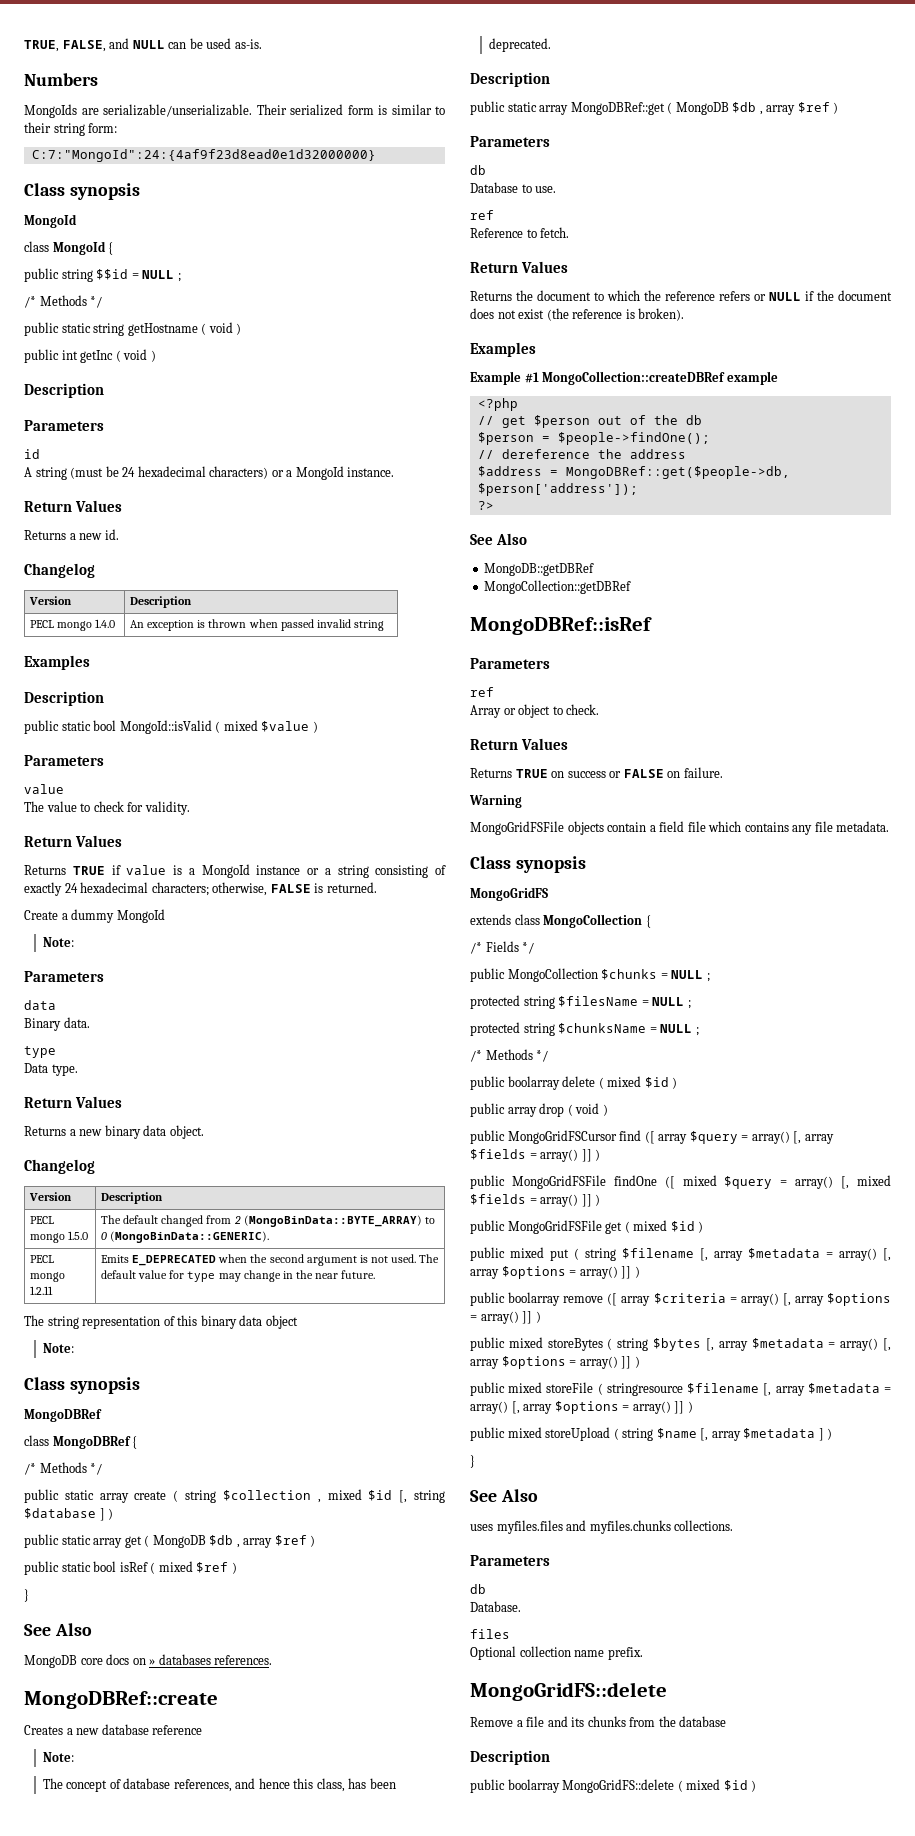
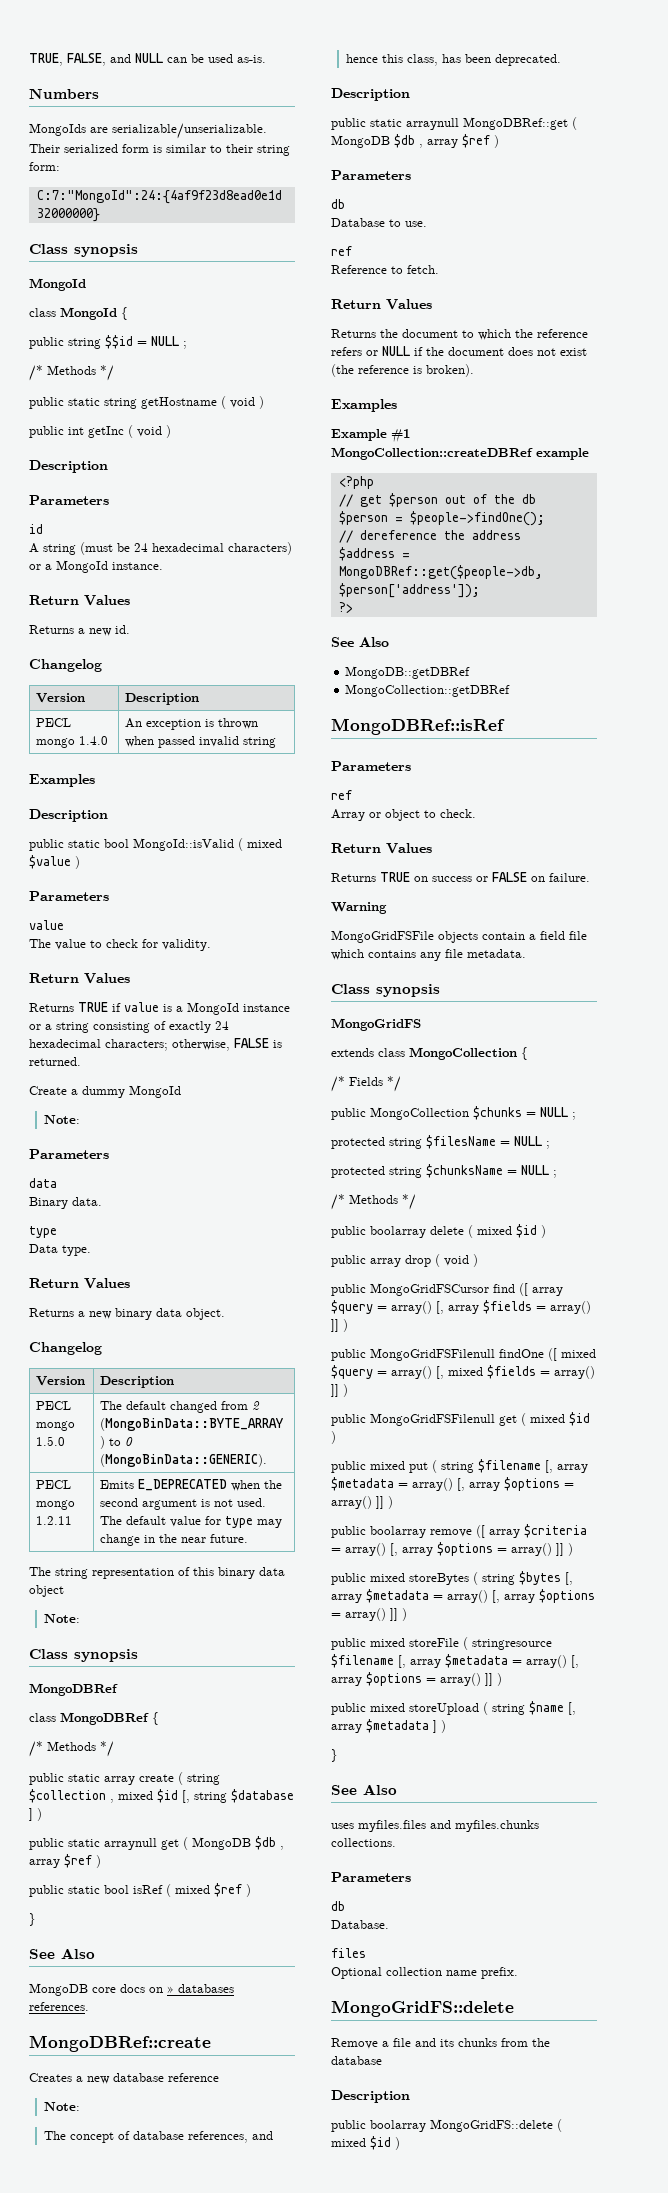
- public static array get ( MongoDB $db , array $ref )
+ public static arraynull get ( MongoDB $db , array $ref )
- public static array MongoDBRef::get ( MongoDB $db , array $ref )
+ public static arraynull MongoDBRef::get ( MongoDB $db , array $ref )
- public MongoGridFSFile findOne ([ mixed $query = array() [, mixed $fields = array() ]] )
+ public MongoGridFSFilenull findOne ([ mixed $query = array() [, mixed $fields = array() ]] )
- public MongoGridFSFile get ( mixed $id )
+ public MongoGridFSFilenull get ( mixed $id )

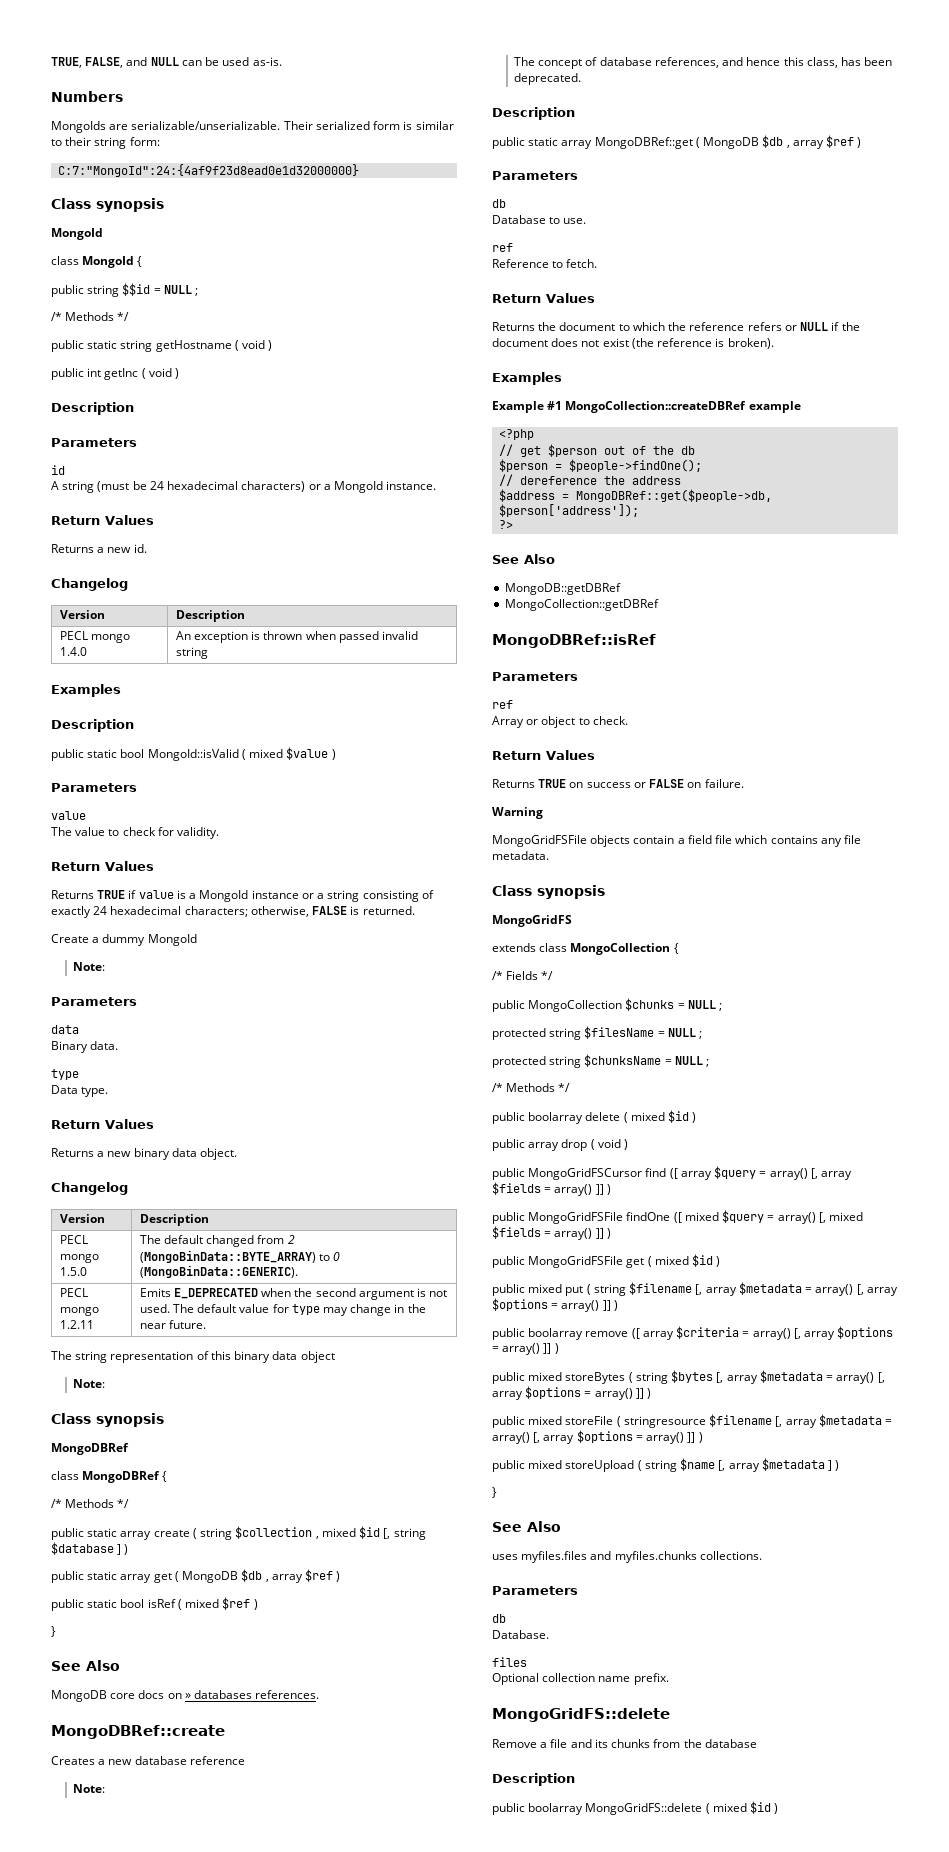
- public static arraynull get ( MongoDB $db , array $ref )
+ public static array get ( MongoDB $db , array $ref )
- public static arraynull MongoDBRef::get ( MongoDB $db , array $ref )
+ public static array MongoDBRef::get ( MongoDB $db , array $ref )
- public MongoGridFSFilenull findOne ([ mixed $query = array() [, mixed $fields = array() ]] )
+ public MongoGridFSFile findOne ([ mixed $query = array() [, mixed $fields = array() ]] )
- public MongoGridFSFilenull get ( mixed $id )
+ public MongoGridFSFile get ( mixed $id )

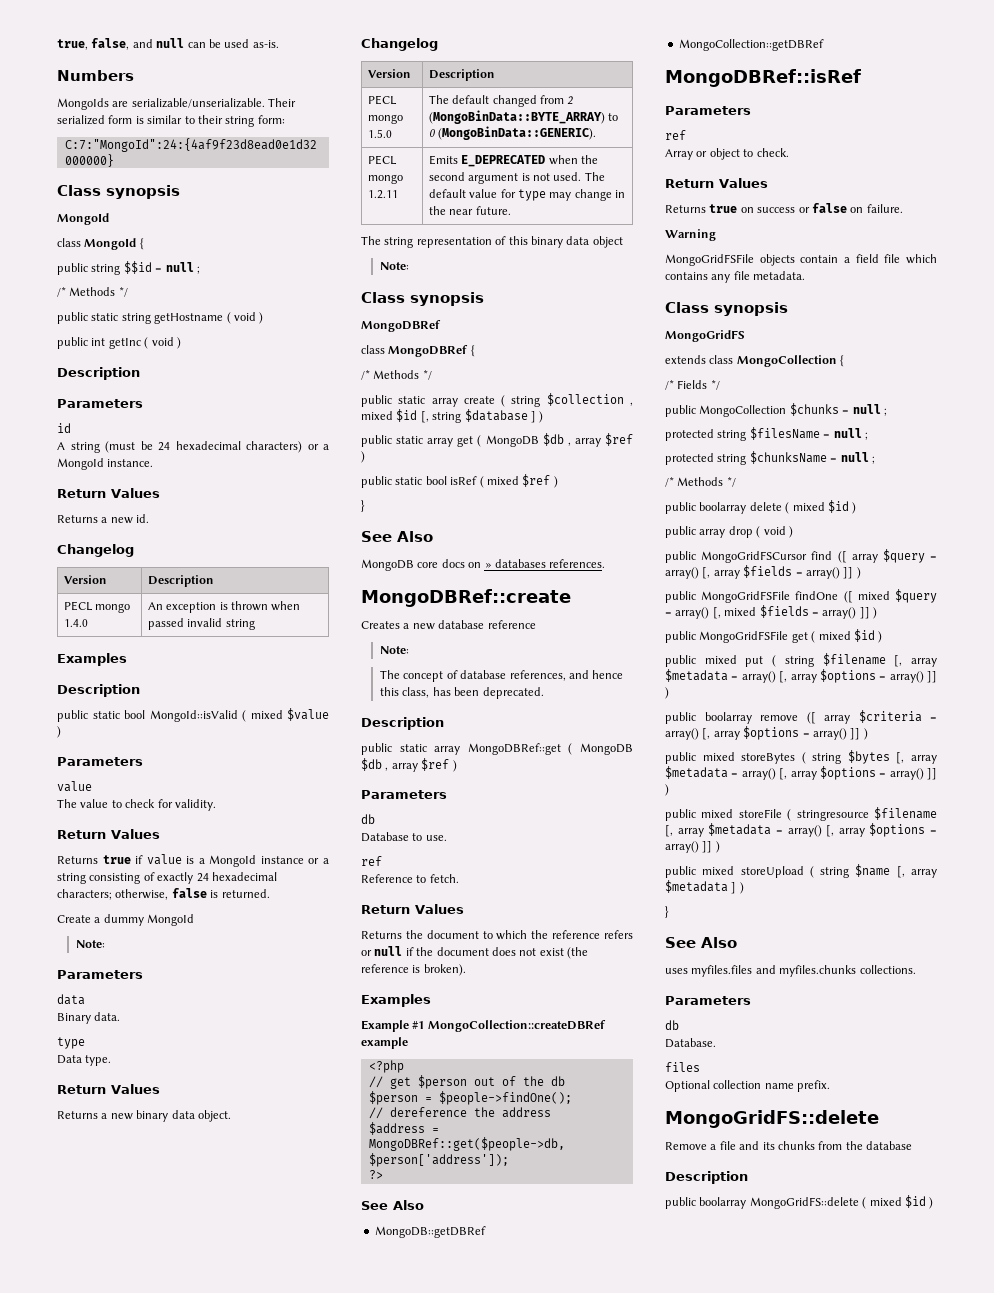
- TRUE, FALSE, and NULL can be used as-is.
+ true, false, and null can be used as-is.
- public string $$id = NULL ;
+ public string $$id = null ;
- Returns TRUE if value is a MongoId instance or a string consisting of exactly 24 hexadecimal characters; otherwise, FALSE is returned.
+ Returns true if value is a MongoId instance or a string consisting of exactly 24 hexadecimal characters; otherwise, false is returned.
- Returns the document to which the reference refers or NULL if the document does not exist (the reference is broken).
+ Returns the document to which the reference refers or null if the document does not exist (the reference is broken).
- Returns TRUE on success or FALSE on failure.
+ Returns true on success or false on failure.
- public MongoCollection $chunks = NULL ;
+ public MongoCollection $chunks = null ;
- protected string $filesName = NULL ;
+ protected string $filesName = null ;
- protected string $chunksName = NULL ;
+ protected string $chunksName = null ;

